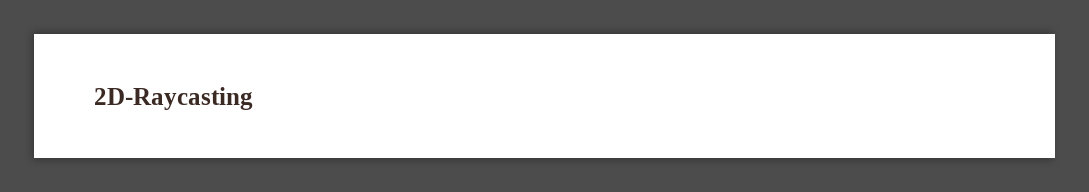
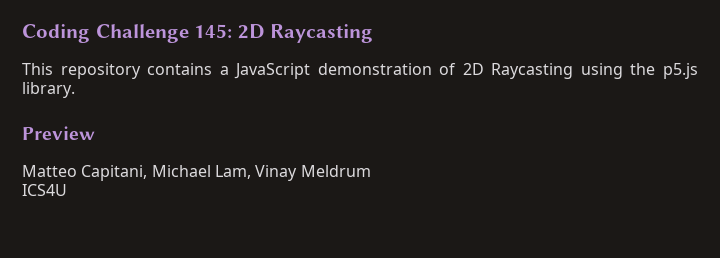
- 2D-Raycasting
+ Coding Challenge 145: 2D Raycasting
+ This repository contains a JavaScript demonstration of 2D Raycasting using the p5.js library.
+ Preview
+ Matteo Capitani, Michael Lam, Vinay Meldrum
+ ICS4U

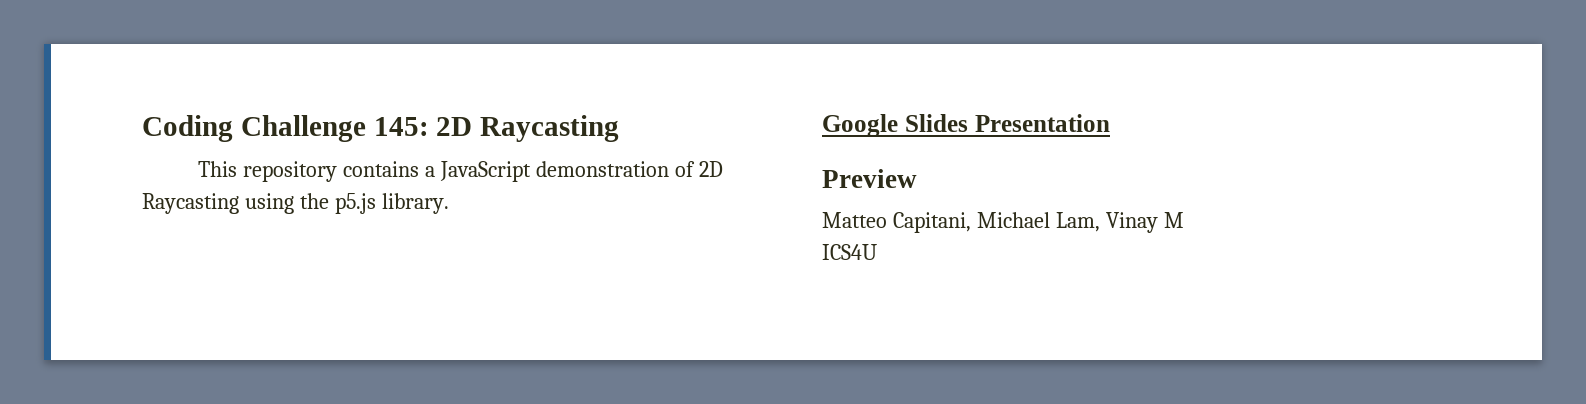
+ Google Slides Presentation
- Matteo Capitani, Michael Lam, Vinay Meldrum
+ Matteo Capitani, Michael Lam, Vinay M

